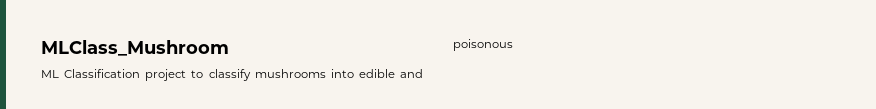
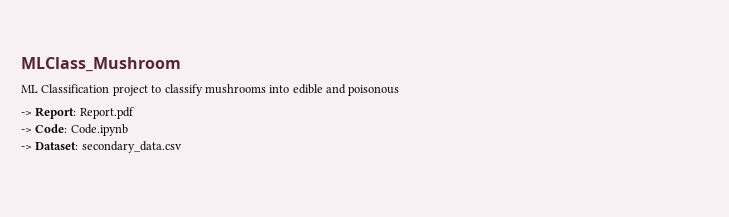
+ -> Report: Report.pdf
+ -> Code: Code.ipynb
+ -> Dataset: secondary_data.csv

